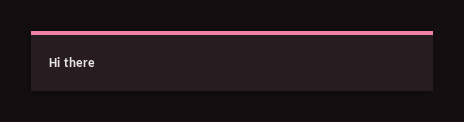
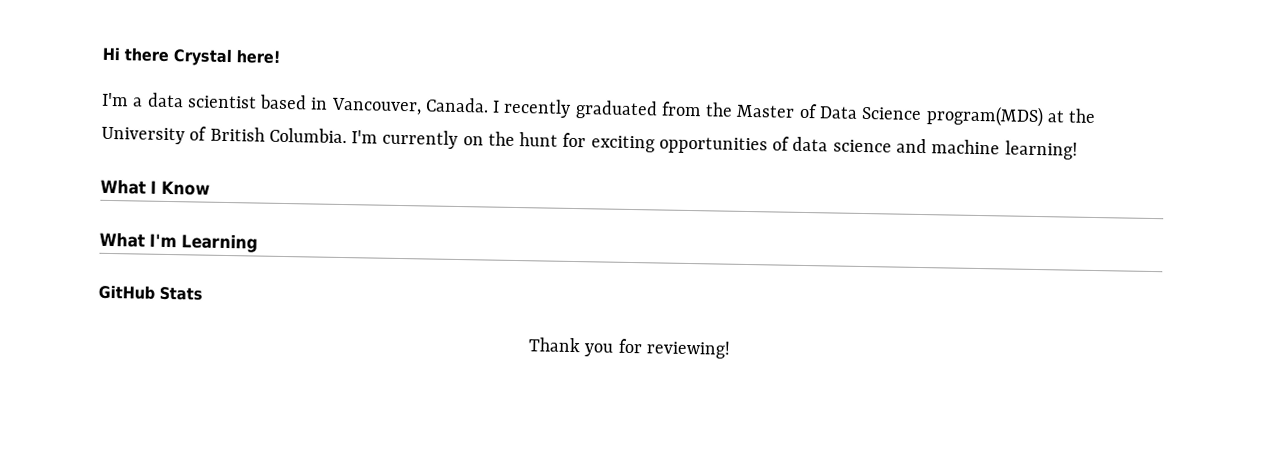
- Hi there
+ Hi there Crystal here!
+ I'm a data scientist based in Vancouver, Canada. I recently graduated from the Master of Data Science program(MDS) at the University of British Columbia. I'm currently on the hunt for exciting opportunities of data science and machine learning!
+ What I Know
+ What I'm Learning
+ GitHub Stats
+ Thank you for reviewing!

